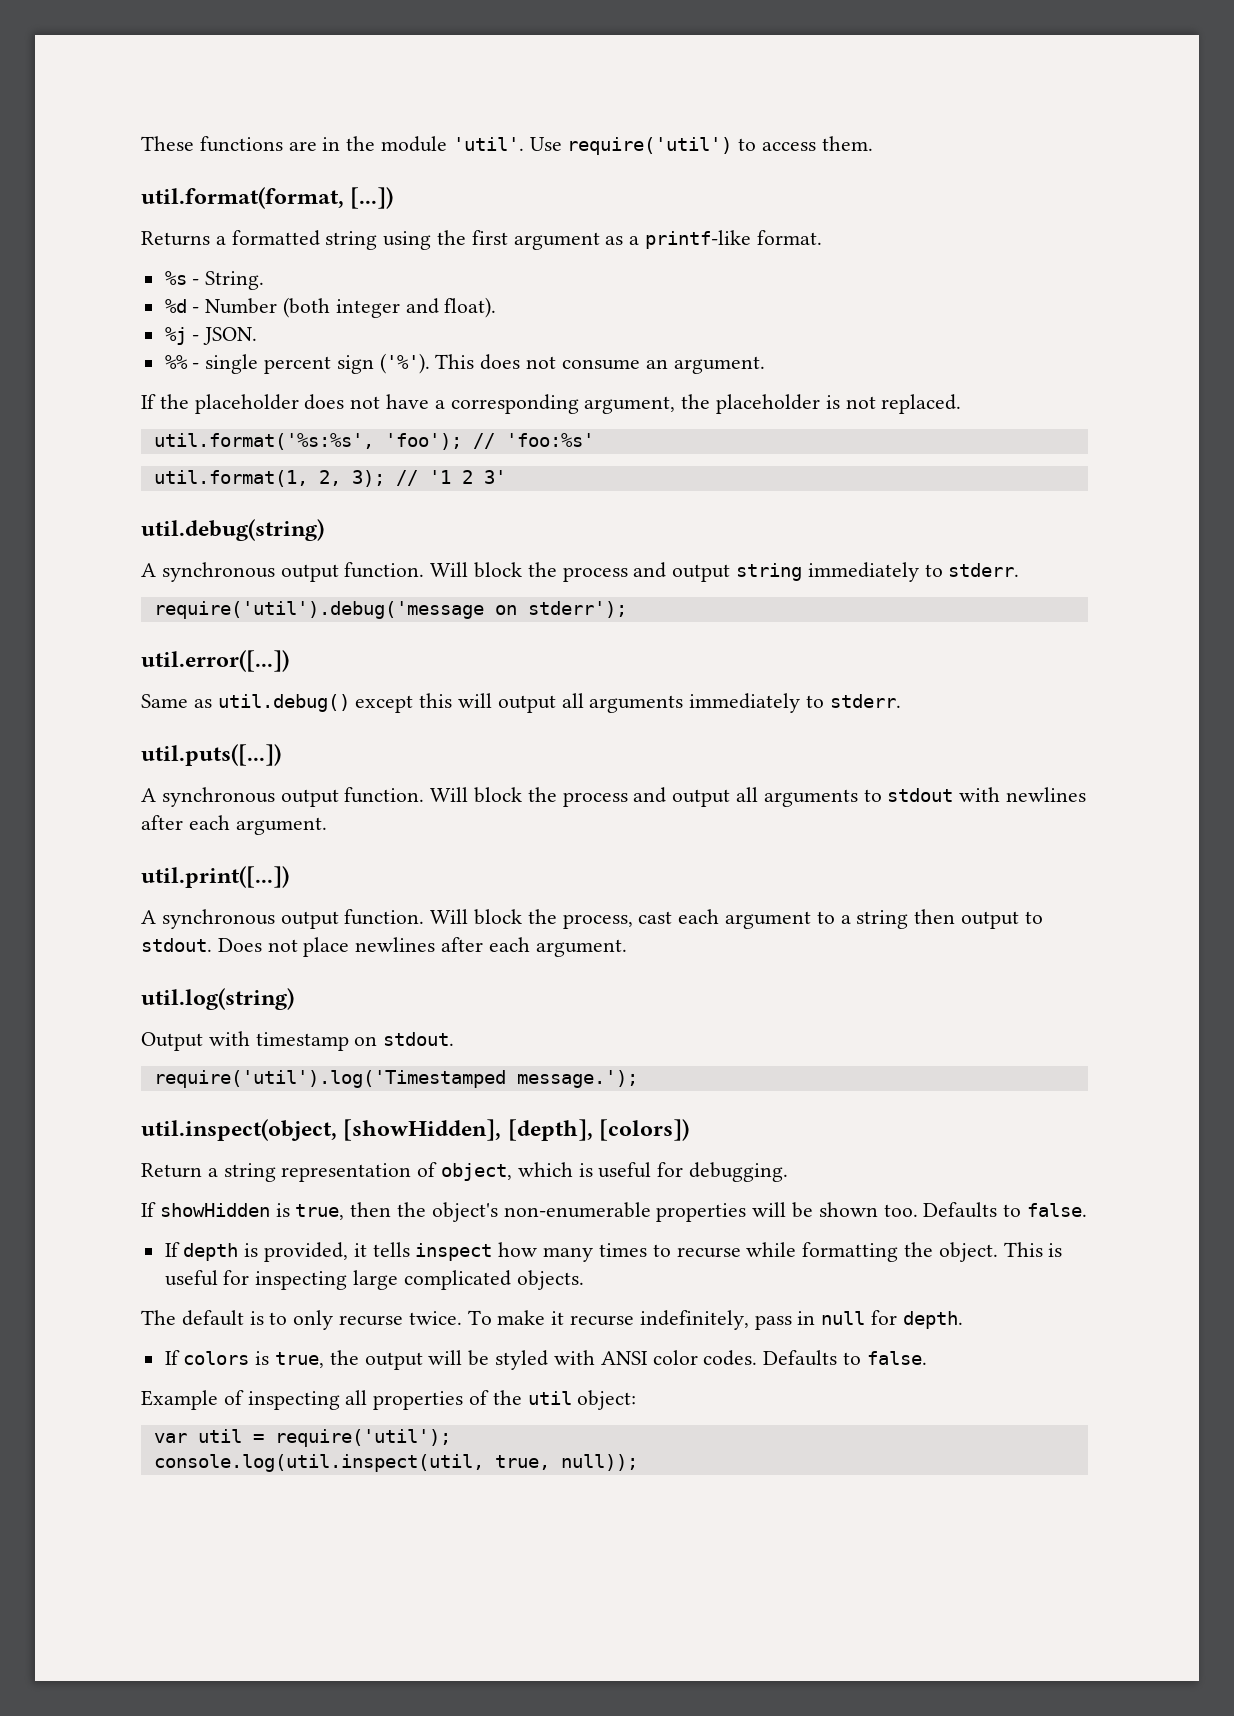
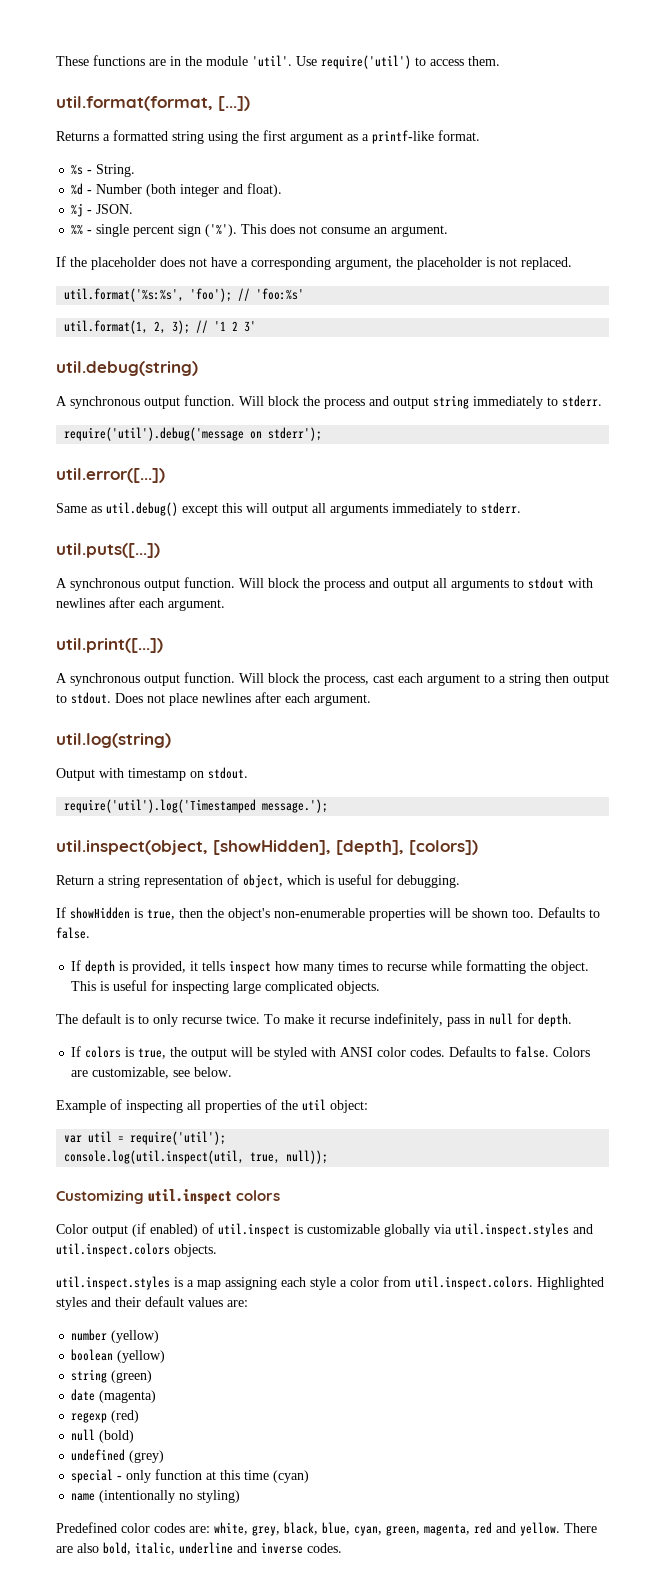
+ Colors are customizable, see below.
+ Customizing util.inspect colors
+ Color output (if enabled) of util.inspect is customizable globally via util.inspect.styles and util.inspect.colors objects.
+ util.inspect.styles is a map assigning each style a color from util.inspect.colors. Highlighted styles and their default values are:
+ number (yellow)
+ boolean (yellow)
+ string (green)
+ date (magenta)
+ regexp (red)
+ null (bold)
+ undefined (grey)
+ special - only function at this time (cyan)
+ name (intentionally no styling)
+ Predefined color codes are: white, grey, black, blue, cyan, green, magenta, red and yellow. There are also bold, italic, underline and inverse codes.

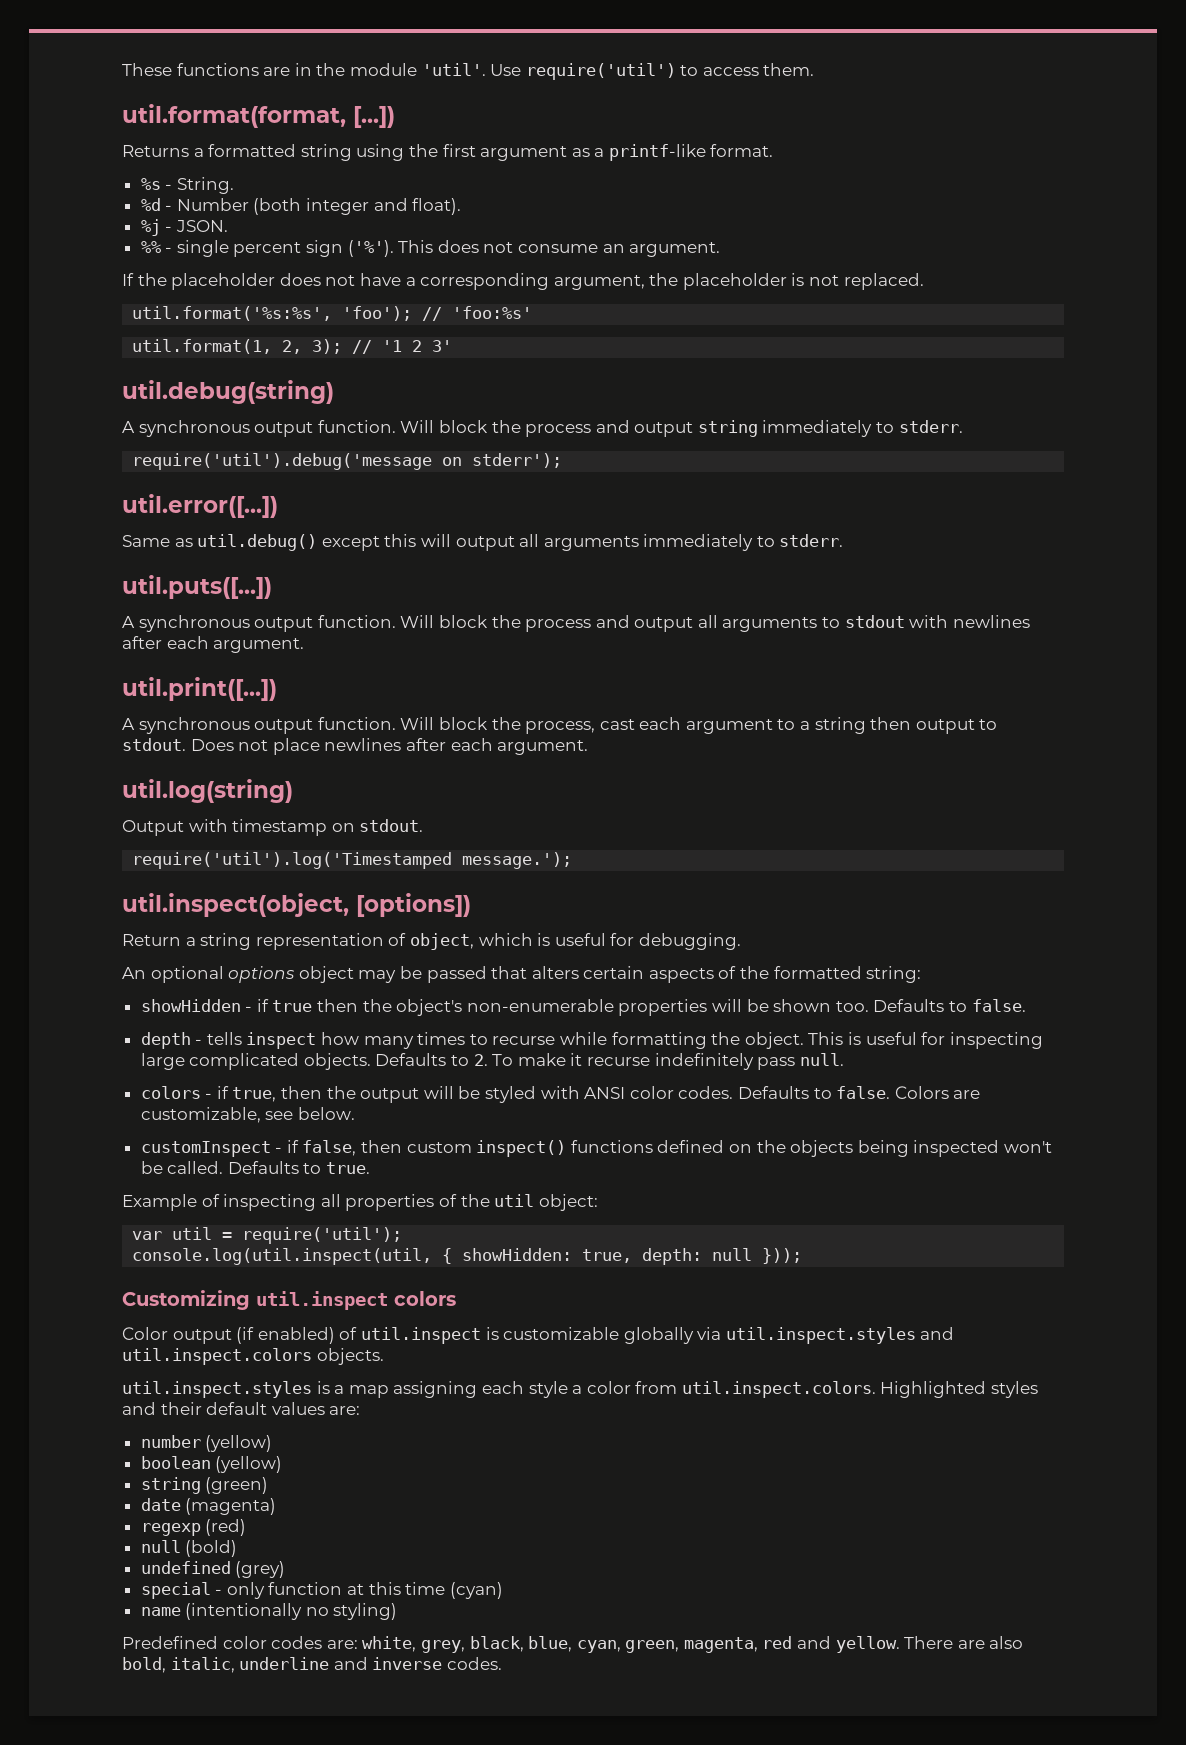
- util.inspect(object, [showHidden], [depth], [colors])
+ util.inspect(object, [options])
- If showHidden is true, then the object's non-enumerable properties will be shown too.
+ An optional options object may be passed that alters certain aspects of the formatted string:
+ showHidden - if true then the object's non-enumerable properties will be shown too.
- If depth is provided, it tells inspect how many times to recurse while formatting the object.
+ depth - tells inspect how many times to recurse while formatting the object.
- This is useful for inspecting large complicated objects.
- The default is to only recurse twice. To make it recurse indefinitely, pass in null for depth.
- If colors is true, the output will be styled with ANSI color codes.
+ This is useful for inspecting large complicated objects. Defaults to 2. To make it recurse indefinitely pass null.
+ colors - if true, then the output will be styled with ANSI color codes.
+ customInspect - if false, then custom inspect() functions defined on the objects being inspected won't be called. Defaults to true.
- console.log(util.inspect(util, true, null));
+ console.log(util.inspect(util, { showHidden: true, depth: null }));

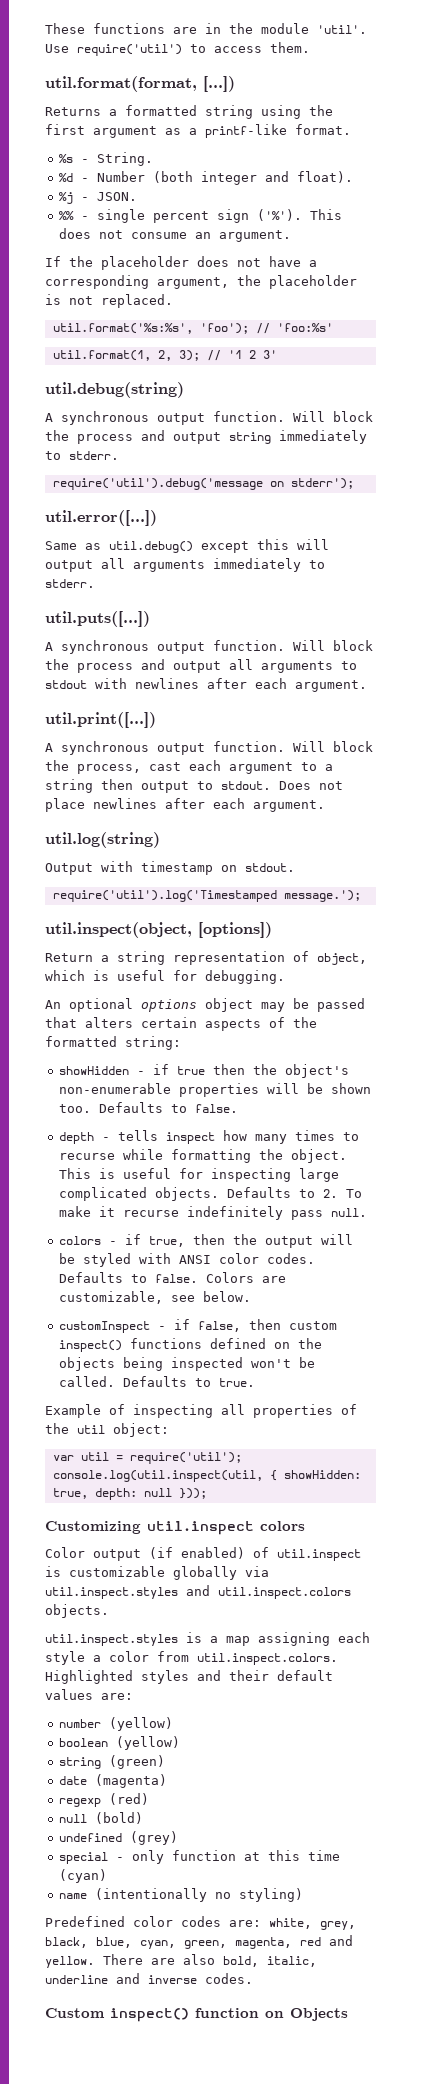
+ Custom inspect() function on Objects

